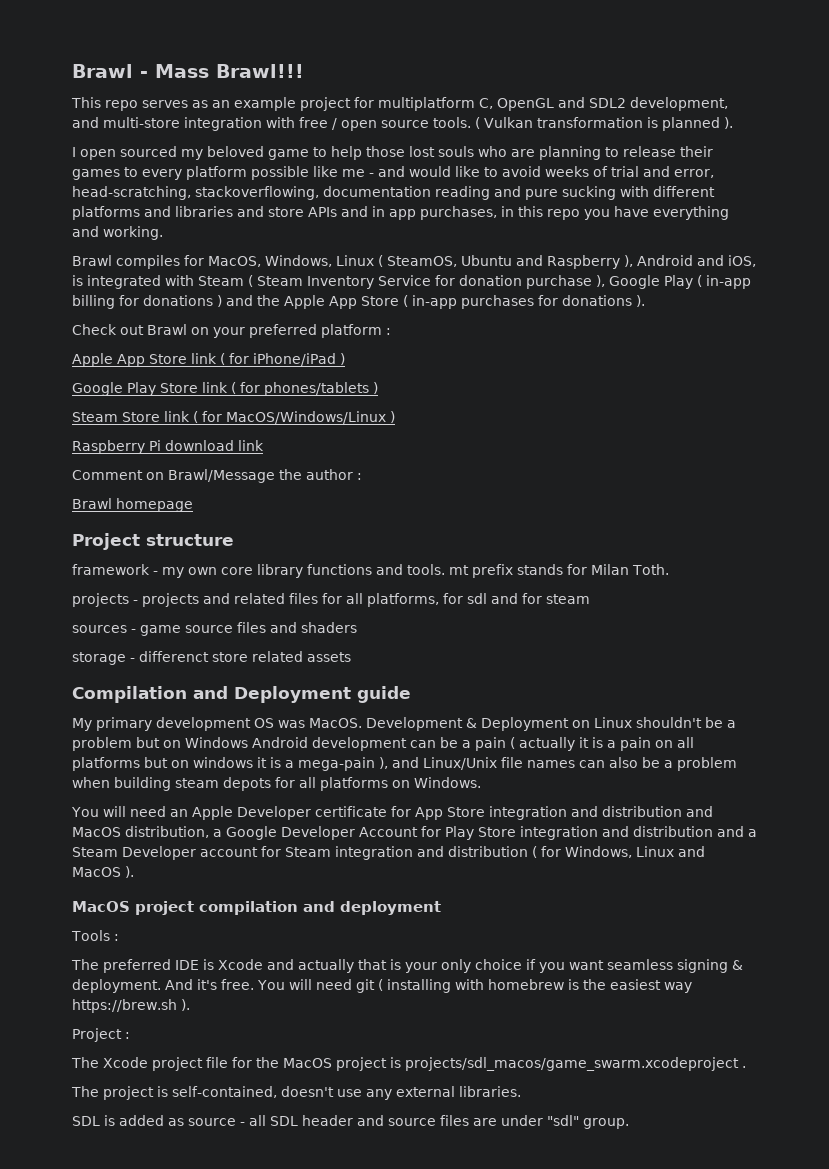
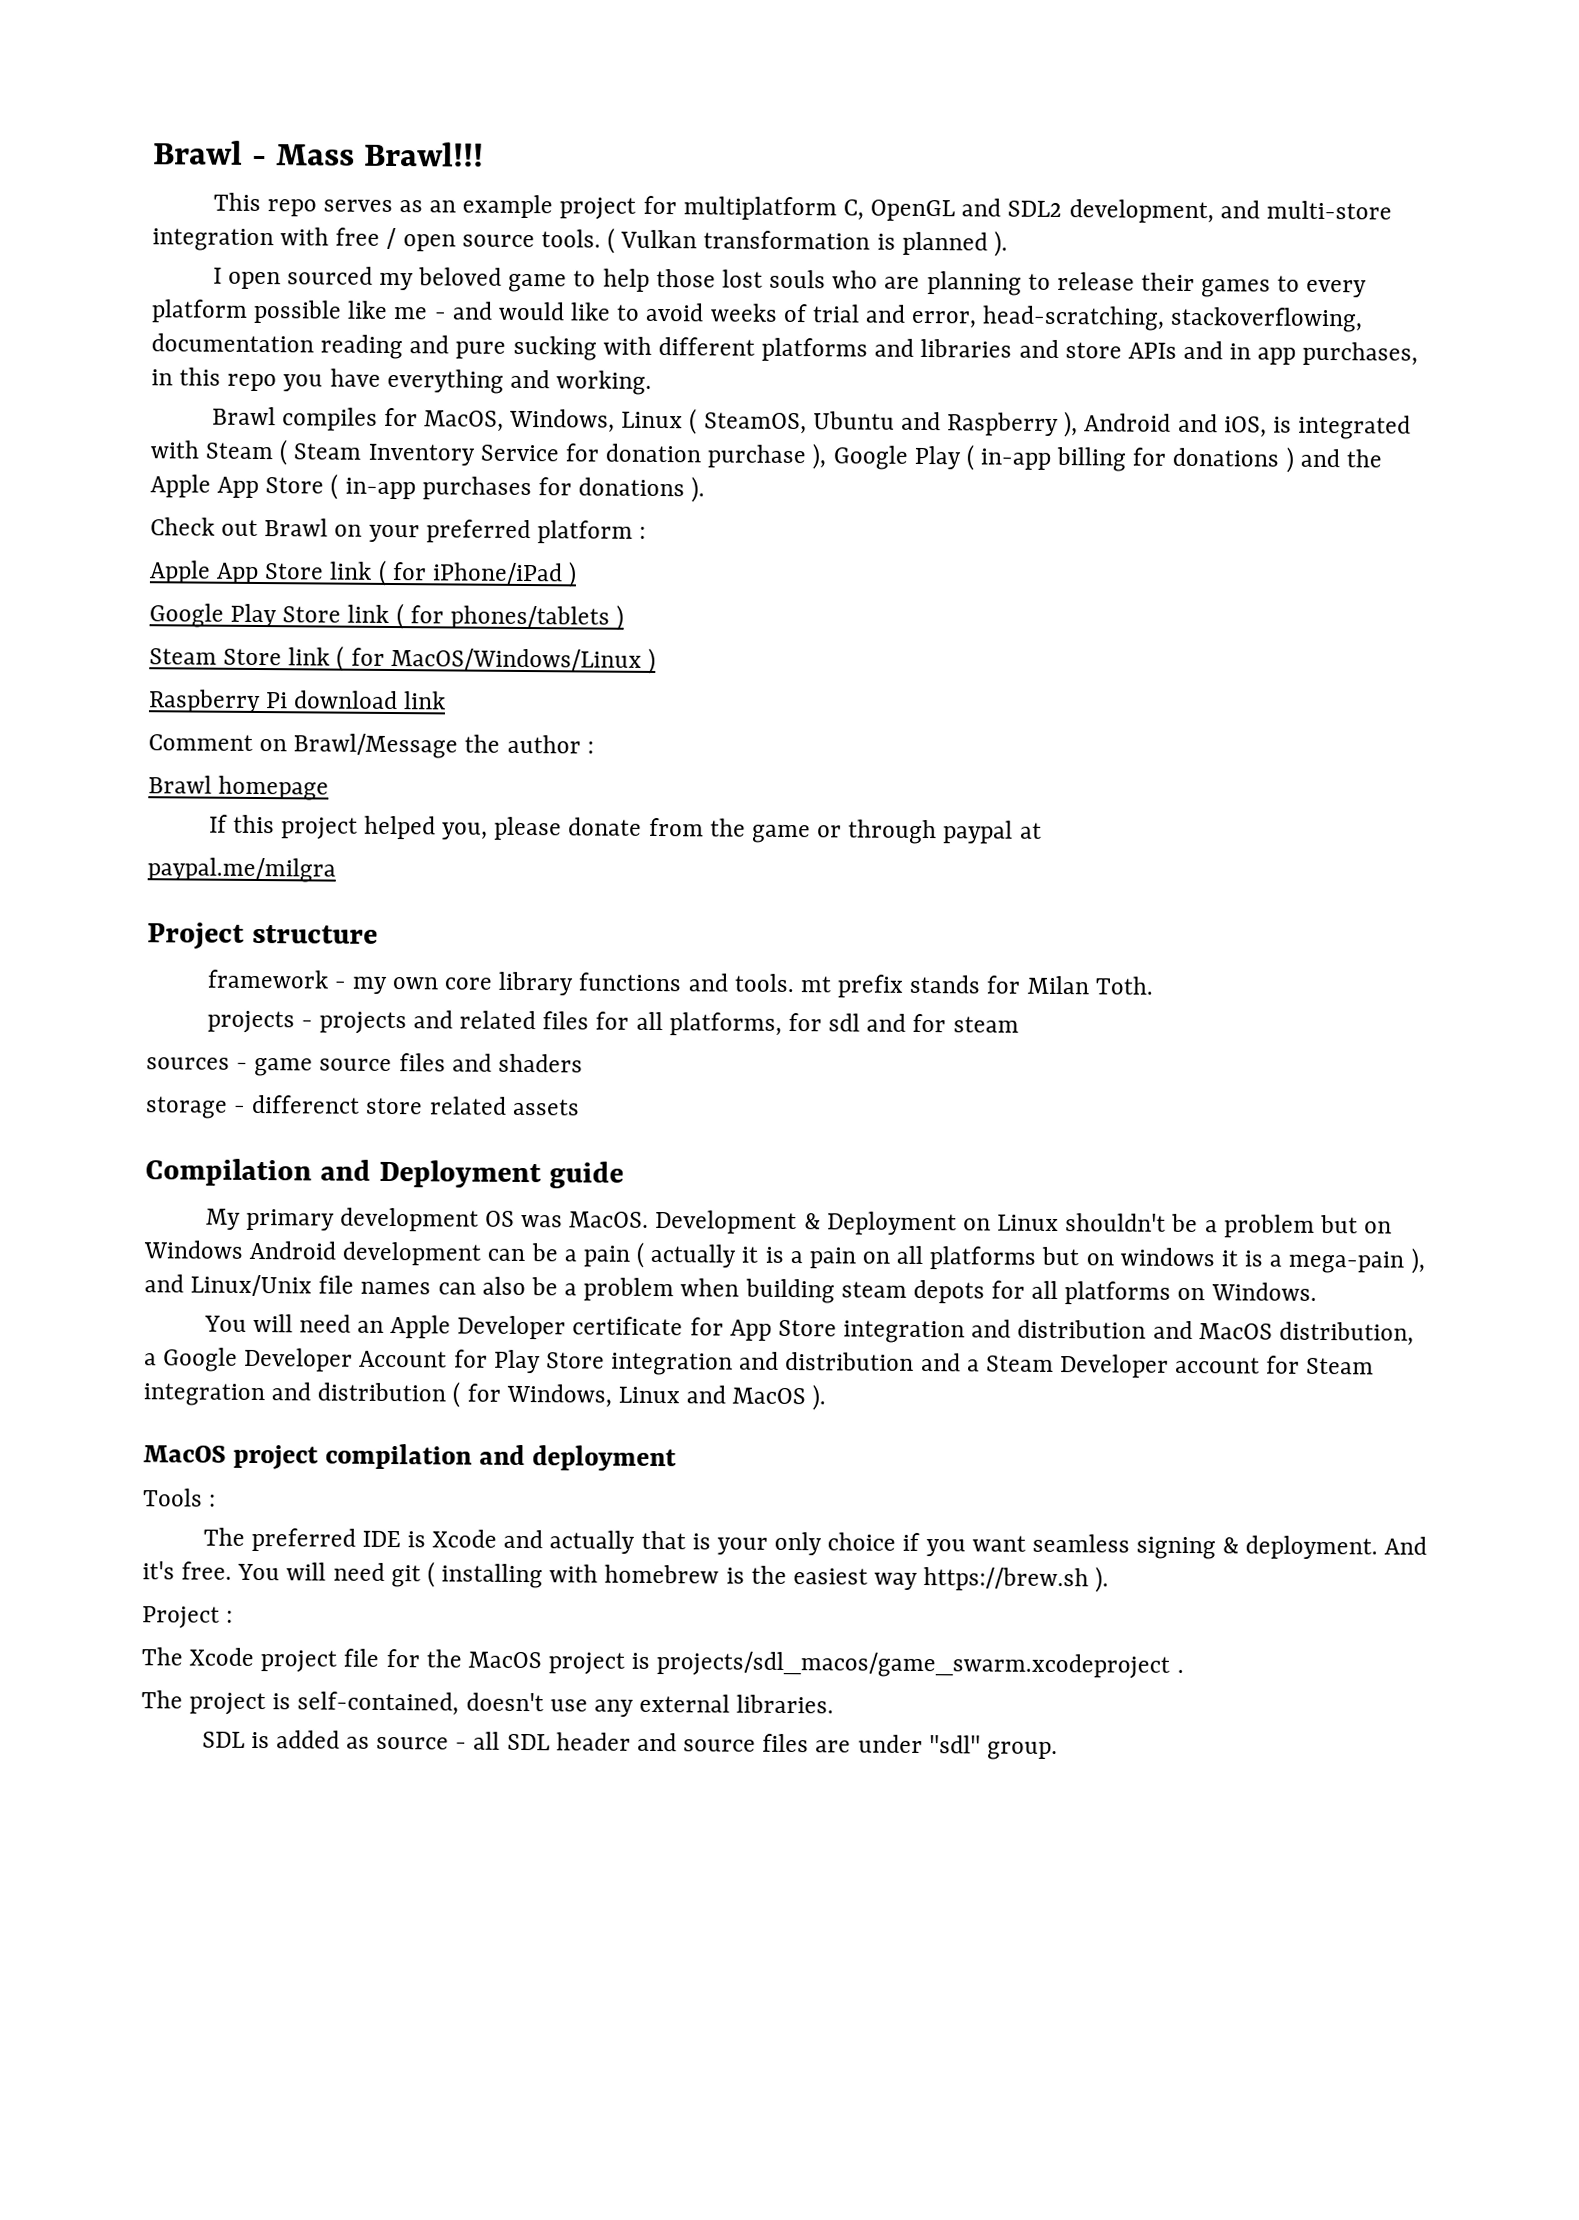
+ If this project helped you, please donate from the game or through paypal at
+ paypal.me/milgra

